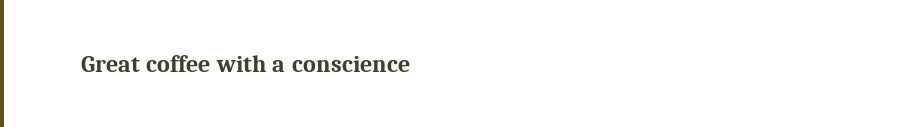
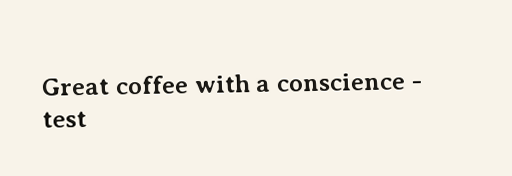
- Great coffee with a conscience
+ Great coffee with a conscience - test

